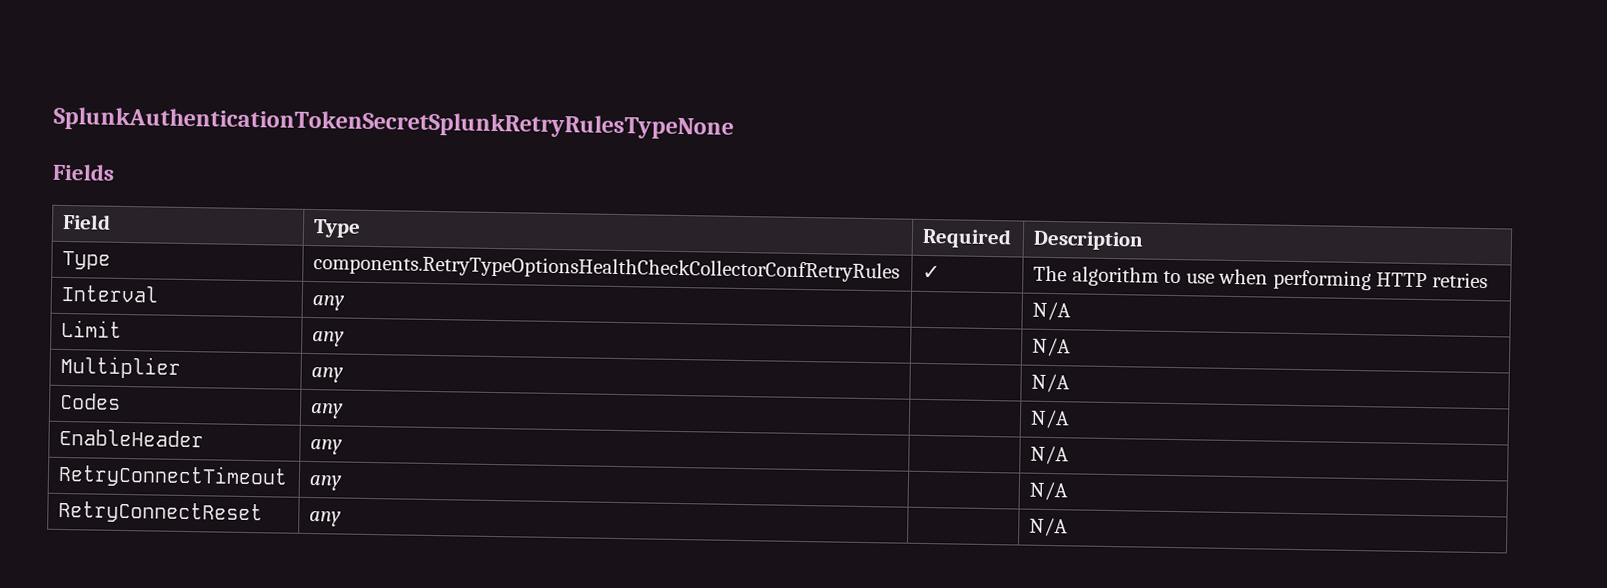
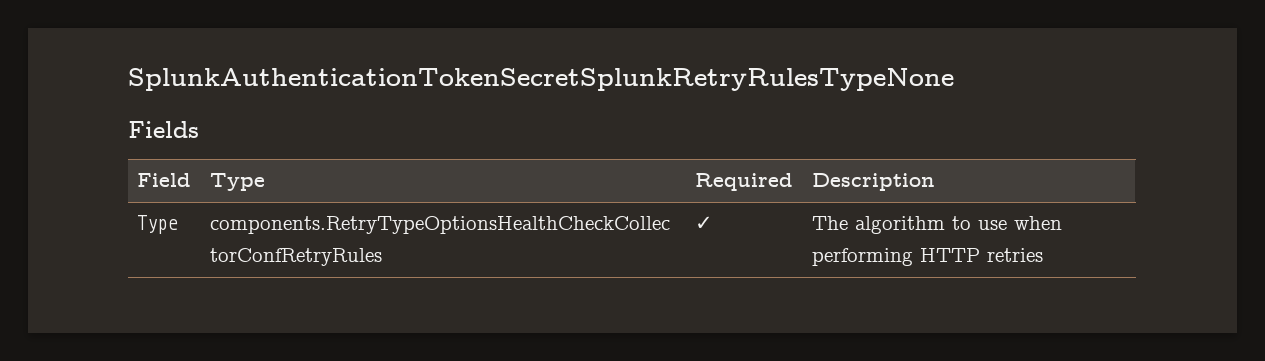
- Interval | any | | N/A
- Limit | any | | N/A
- Multiplier | any | | N/A
- Codes | any | | N/A
- EnableHeader | any | | N/A
- RetryConnectTimeout | any | | N/A
- RetryConnectReset | any | | N/A

